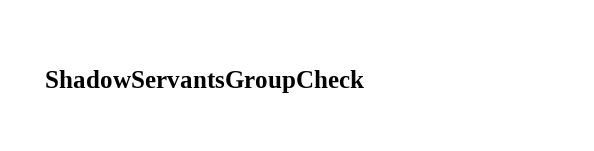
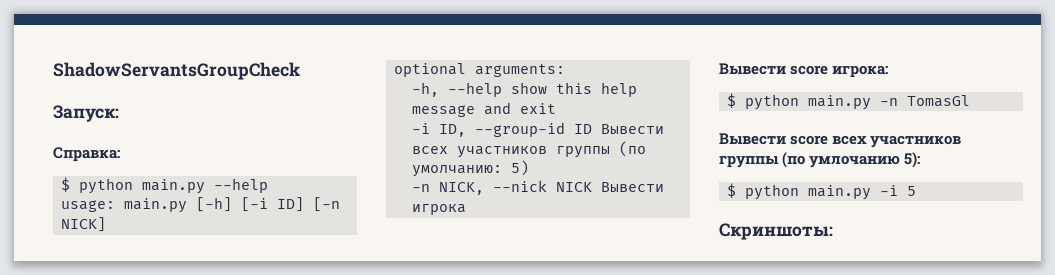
+ Запуск:
+ Справка:
+ $ python main.py --help
+ usage: main.py [-h] [-i ID] [-n NICK]
+ optional arguments:
+ -h, --help show this help message and exit
+ -i ID, --group-id ID Вывести всех участников группы (по умолчанию: 5)
+ -n NICK, --nick NICK Вывести игрока
+ Вывести score игрока:
+ $ python main.py -n TomasGl
+ Вывести score всех участников группы (по умлочанию 5):
+ $ python main.py -i 5
+ Скриншоты:

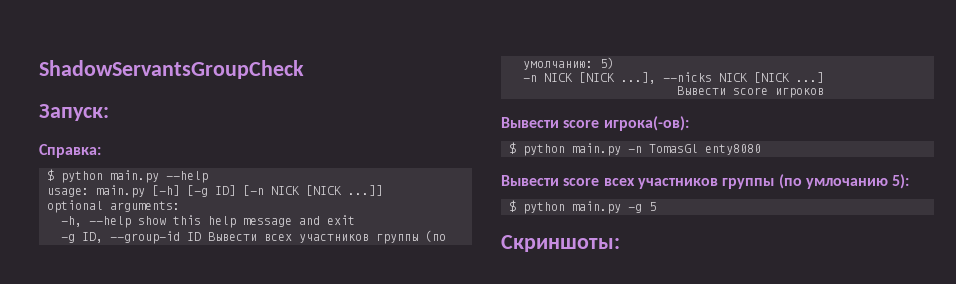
- usage: main.py [-h] [-i ID] [-n NICK]
+ usage: main.py [-h] [-g ID] [-n NICK [NICK ...]]
- -i ID, --group-id ID Вывести всех участников группы (по умолчанию: 5)
+ -g ID, --group-id ID Вывести всех участников группы (по умолчанию: 5)
- -n NICK, --nick NICK Вывести игрока
- Вывести score игрока:
+ -n NICK [NICK ...], --nicks NICK [NICK ...]
+ Вывести score игроков
+ Вывести score игрока(-ов):
- $ python main.py -n TomasGl
+ $ python main.py -n TomasGl enty8080
- $ python main.py -i 5
+ $ python main.py -g 5

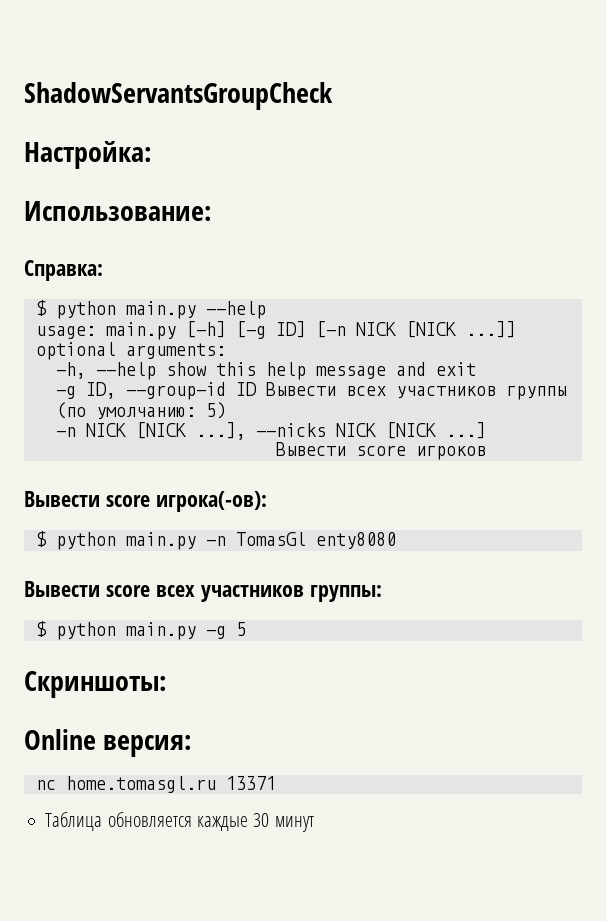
- Запуск:
+ Настройка:
+ Использование:
- Вывести score всех участников группы (по умлочанию 5):
+ Вывести score всех участников группы:
+ Online версия:
+ nc home.tomasgl.ru 13371
+ Таблица обновляется каждые 30 минут

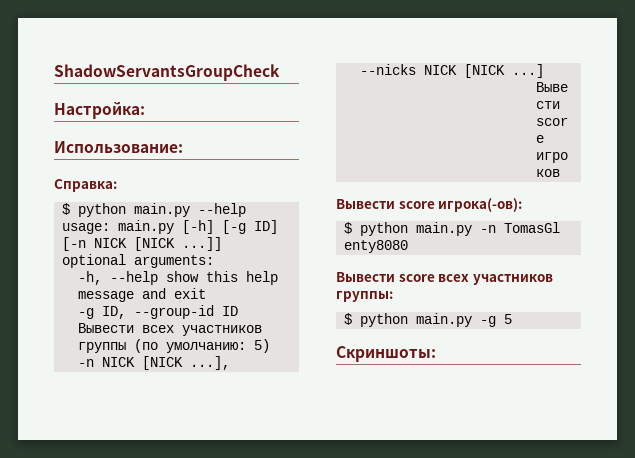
- Online версия:
- nc home.tomasgl.ru 13371
- Таблица обновляется каждые 30 минут

